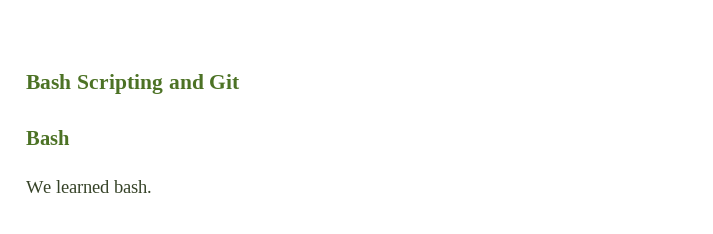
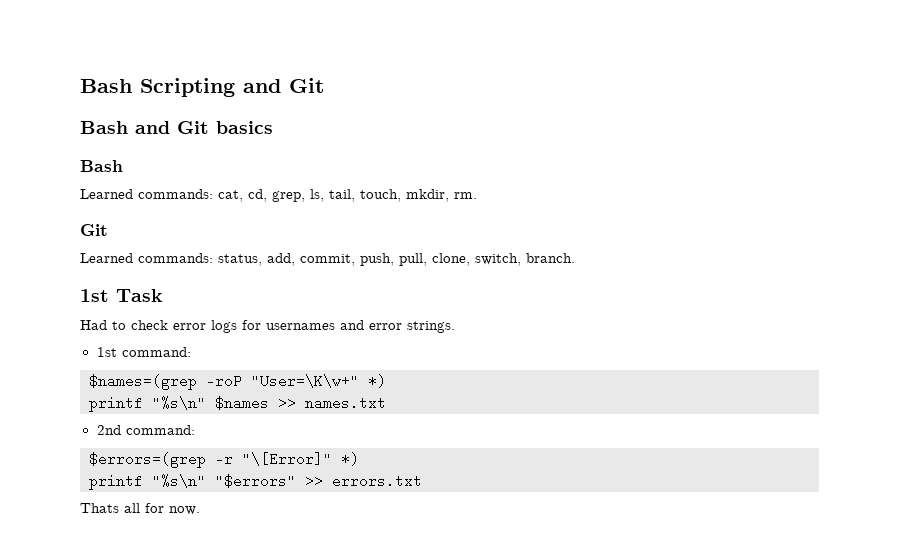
  Bash Scripting and Git
+ Bash and Git basics
  Bash
- We learned bash.
+ Learned commands: cat, cd, grep, ls, tail, touch, mkdir, rm.
+ Git
+ Learned commands: status, add, commit, push, pull, clone, switch, branch.
+ 1st Task
+ Had to check error logs for usernames and error strings.
+ 1st command:
+ $names=(grep -roP "User=\K\w+" *)
+ printf "%s\n" $names >> names.txt
+ 2nd command:
+ $errors=(grep -r "\[Error]" *)
+ printf "%s\n" "$errors" >> errors.txt
+ Thats all for now.

